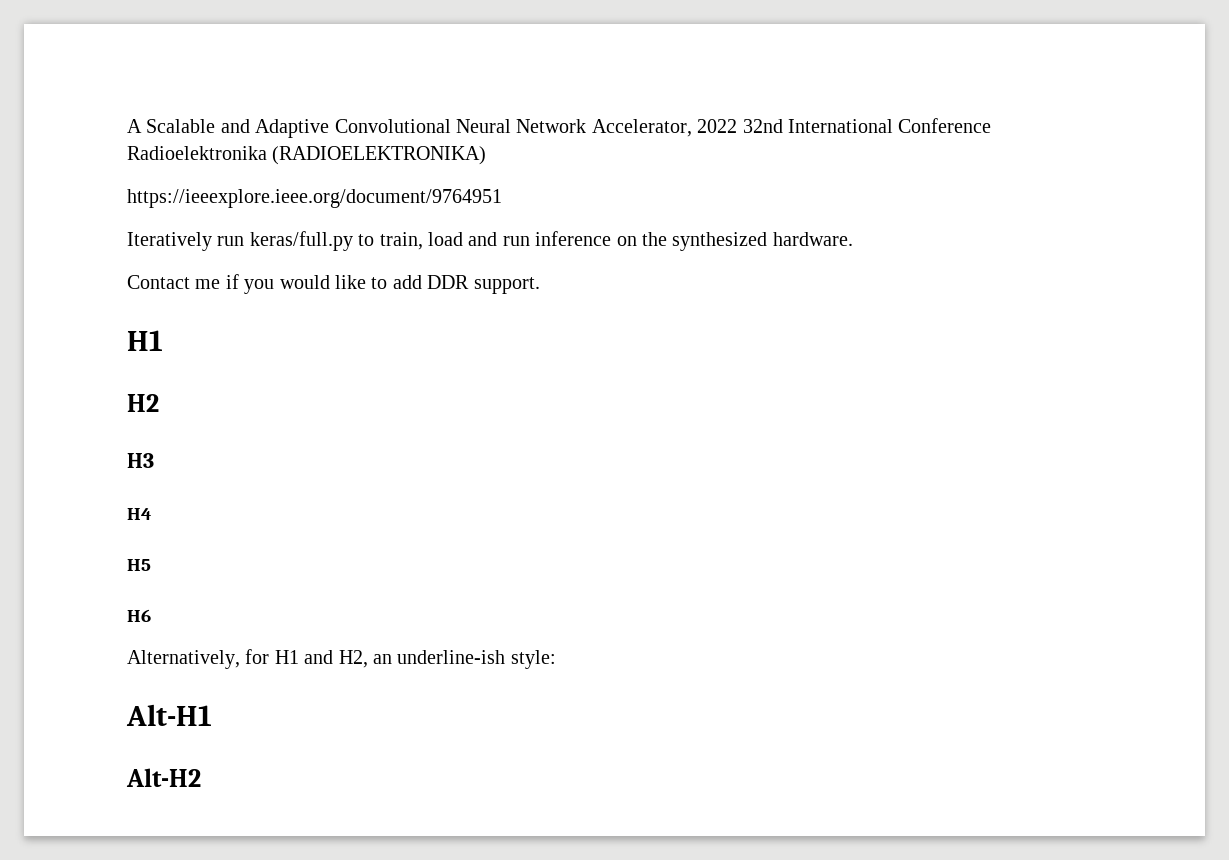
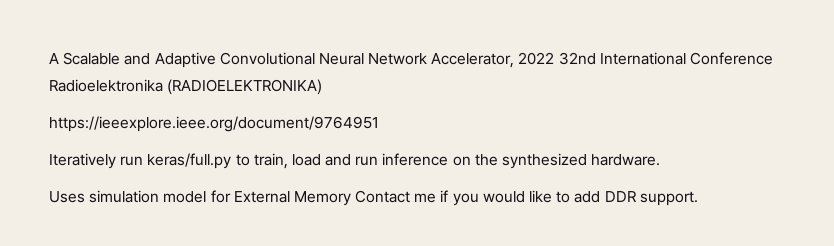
- Contact me if you would like to add DDR support.
- H1
- H2
- H3
- H4
- H5
- H6
- Alternatively, for H1 and H2, an underline-ish style:
- Alt-H1
- Alt-H2
+ Uses simulation model for External Memory Contact me if you would like to add DDR support.

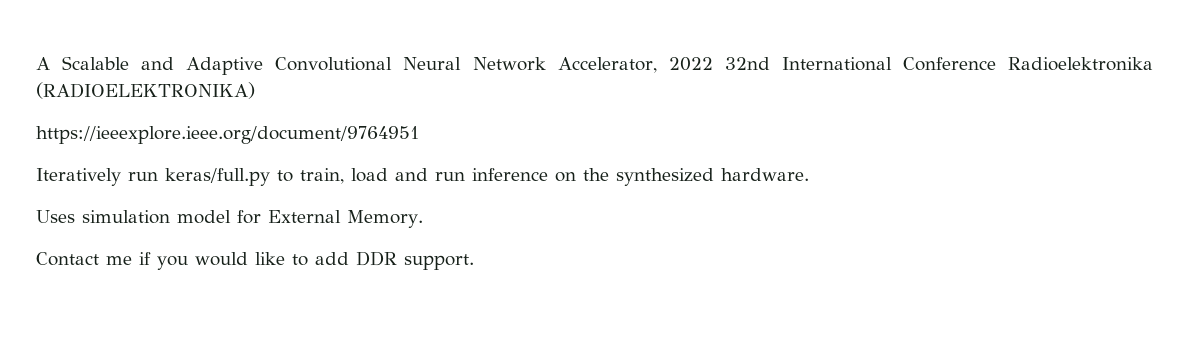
- Uses simulation model for External Memory Contact me if you would like to add DDR support.
+ Uses simulation model for External Memory.
+ Contact me if you would like to add DDR support.

